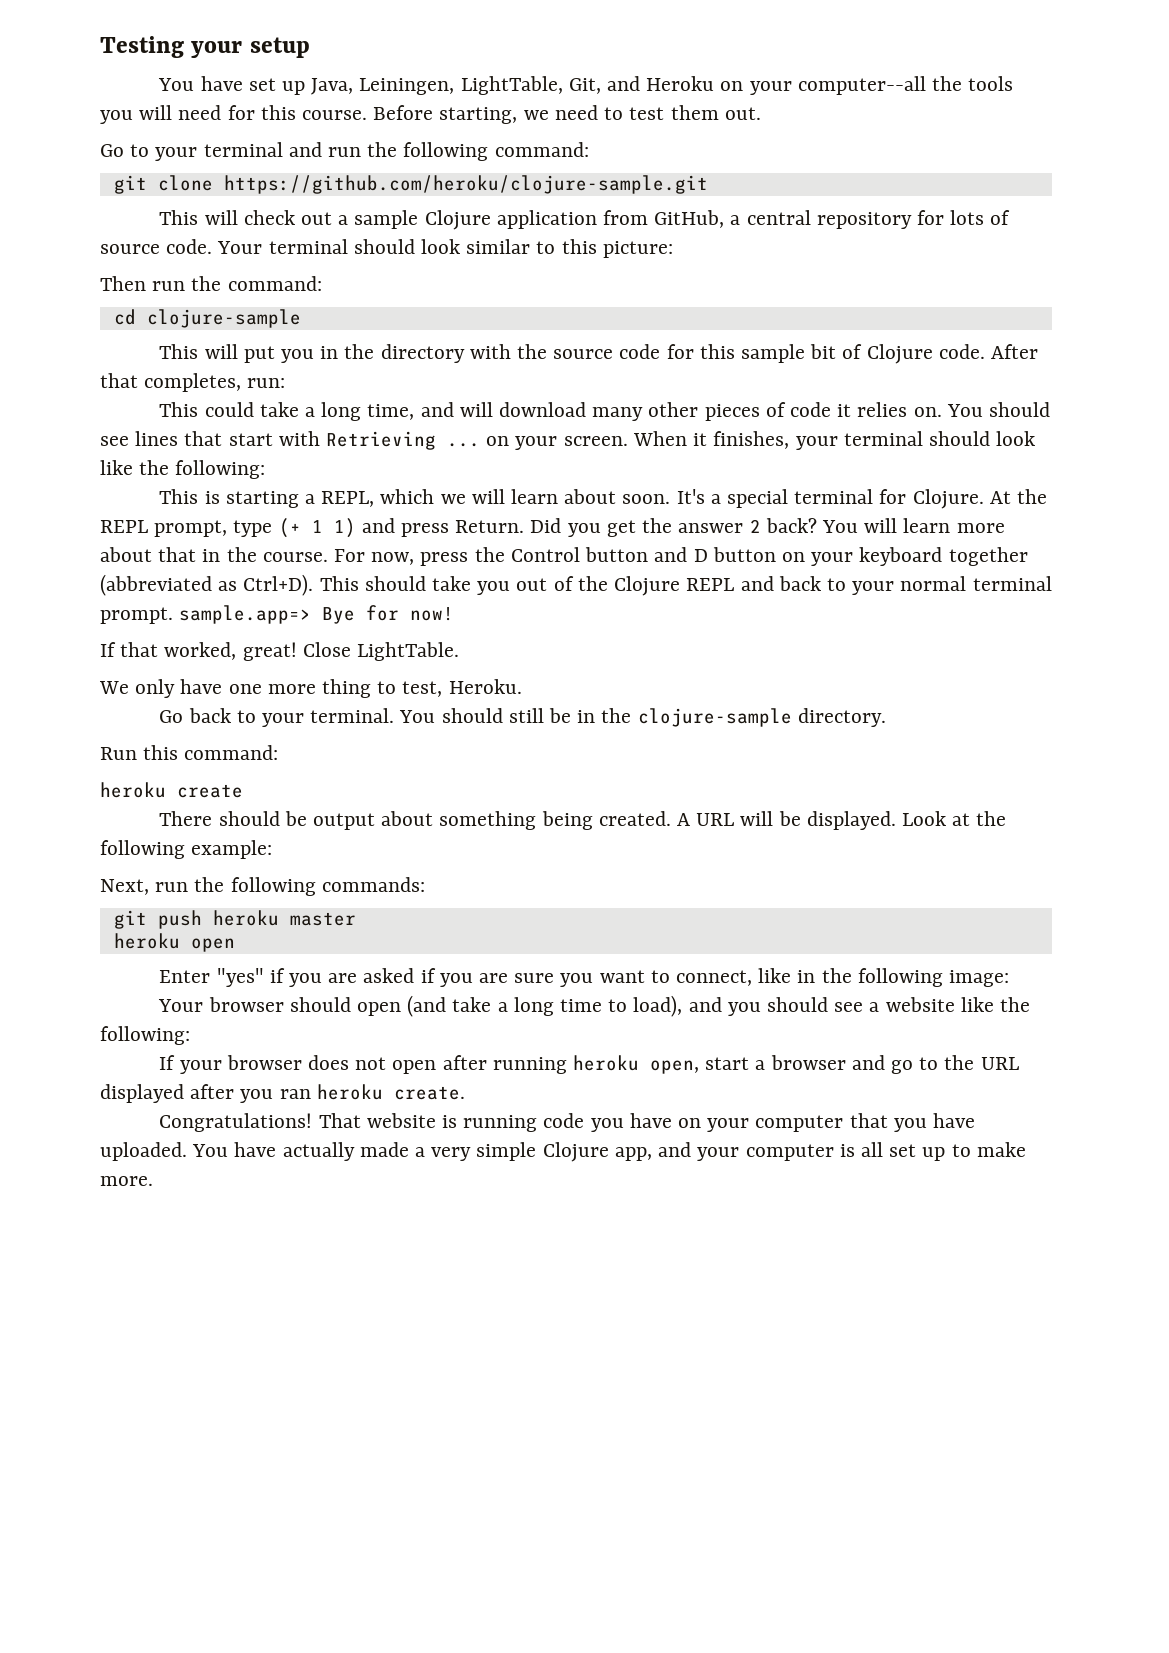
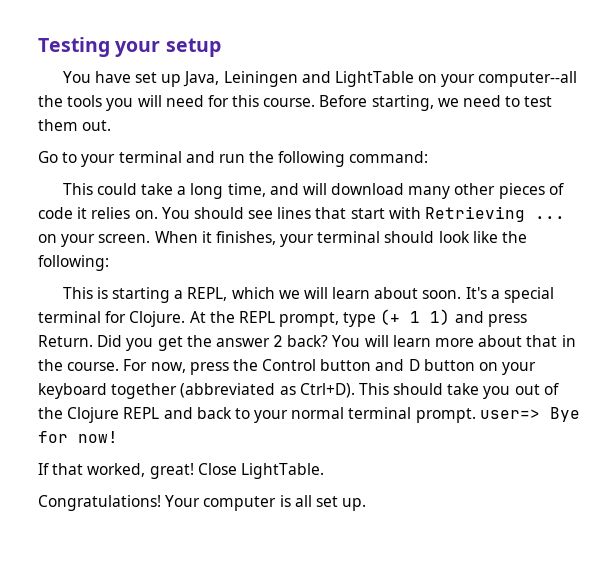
- You have set up Java, Leiningen, LightTable, Git, and Heroku on your computer--all the tools you will need for this course.
+ You have set up Java, Leiningen and LightTable on your computer--all the tools you will need for this course.
- git clone https://github.com/heroku/clojure-sample.git
- This will check out a sample Clojure application from GitHub, a central repository for lots of source code. Your terminal should look similar to this picture:
- Then run the command:
- cd clojure-sample
- This will put you in the directory with the source code for this sample bit of Clojure code. After that completes, run:
- This should take you out of the Clojure REPL and back to your normal terminal prompt. sample.app=> Bye for now!
+ This should take you out of the Clojure REPL and back to your normal terminal prompt. user=> Bye for now!
- We only have one more thing to test, Heroku.
- Go back to your terminal. You should still be in the clojure-sample directory.
- Run this command:
- heroku create
- There should be output about something being created. A URL will be displayed. Look at the following example:
- Next, run the following commands:
- git push heroku master
- heroku open
- Enter "yes" if you are asked if you are sure you want to connect, like in the following image:
- Your browser should open (and take a long time to load), and you should see a website like the following:
- If your browser does not open after running heroku open, start a browser and go to the URL displayed after you ran heroku create.
- Congratulations! That website is running code you have on your computer that you have uploaded. You have actually made a very simple Clojure app, and your computer is all set up to make more.
+ Congratulations! Your computer is all set up.

